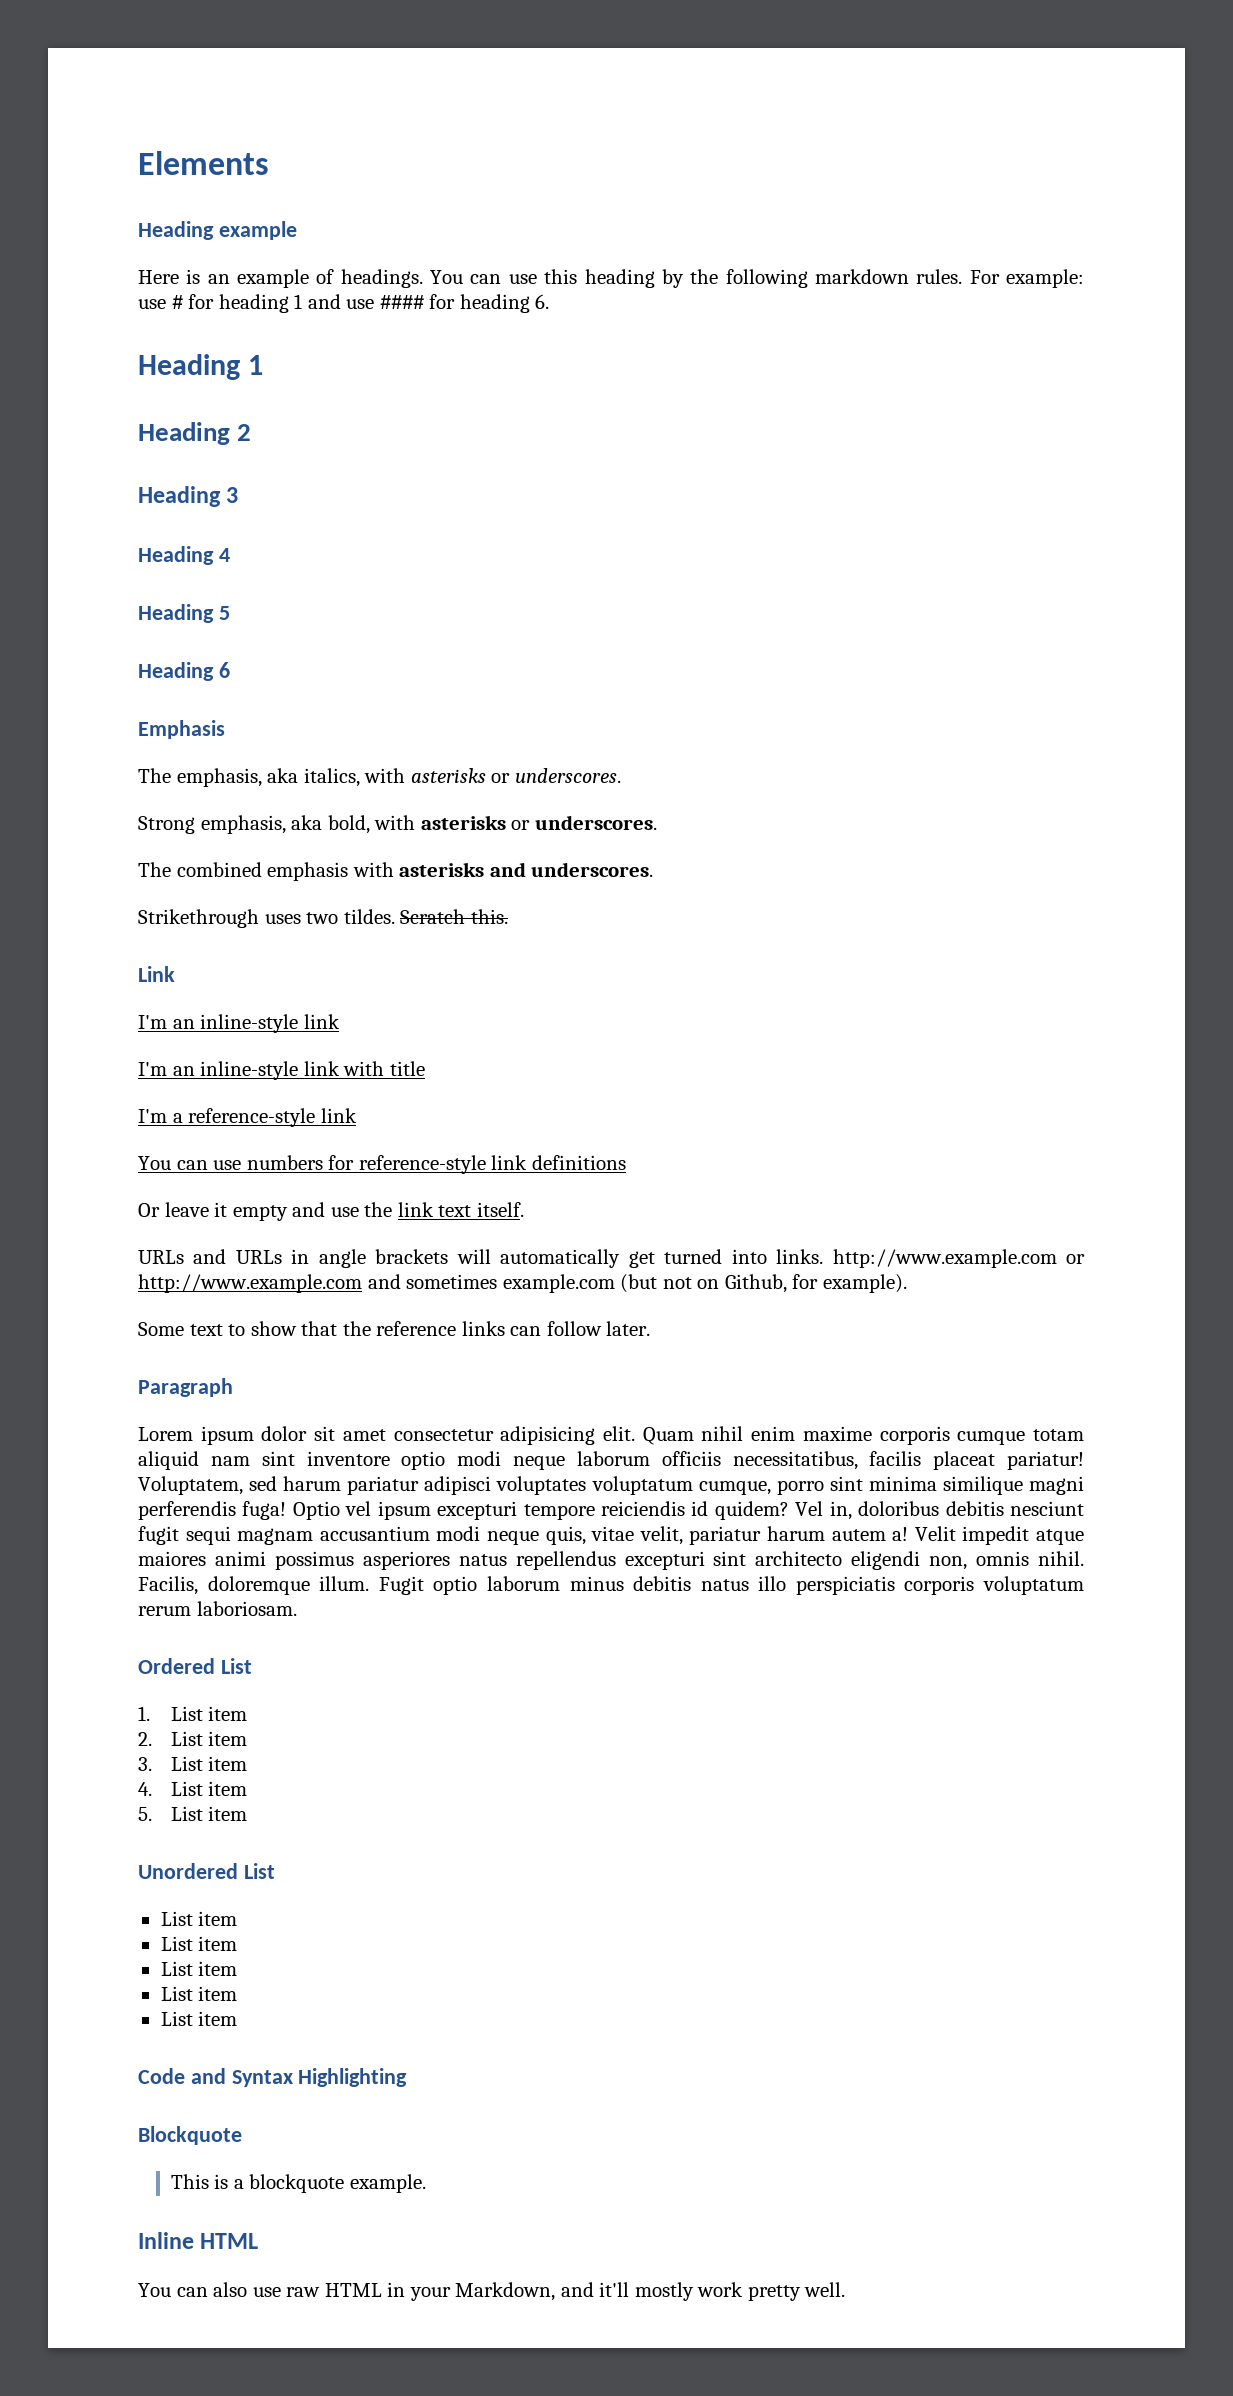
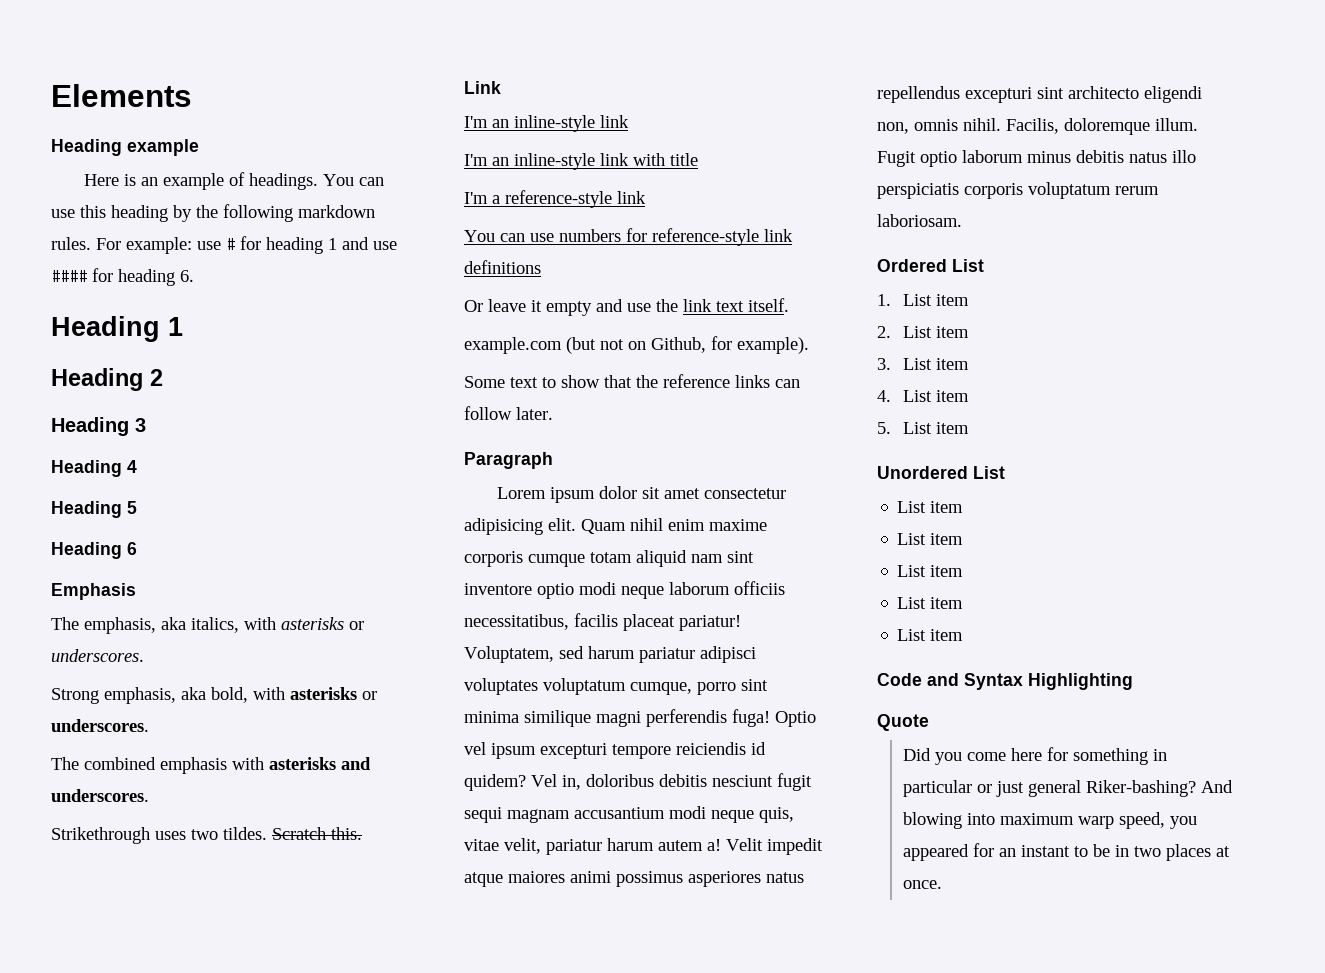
- URLs and URLs in angle brackets will automatically get turned into links. http://www.example.com or http://www.example.com and sometimes example.com (but not on Github, for example).
+ example.com (but not on Github, for example).
- Blockquote
- This is a blockquote example.
- Inline HTML
- You can also use raw HTML in your Markdown, and it'll mostly work pretty well.
+ Quote
+ Did you come here for something in particular or just general Riker-bashing? And blowing into maximum warp speed, you appeared for an instant to be in two places at once.

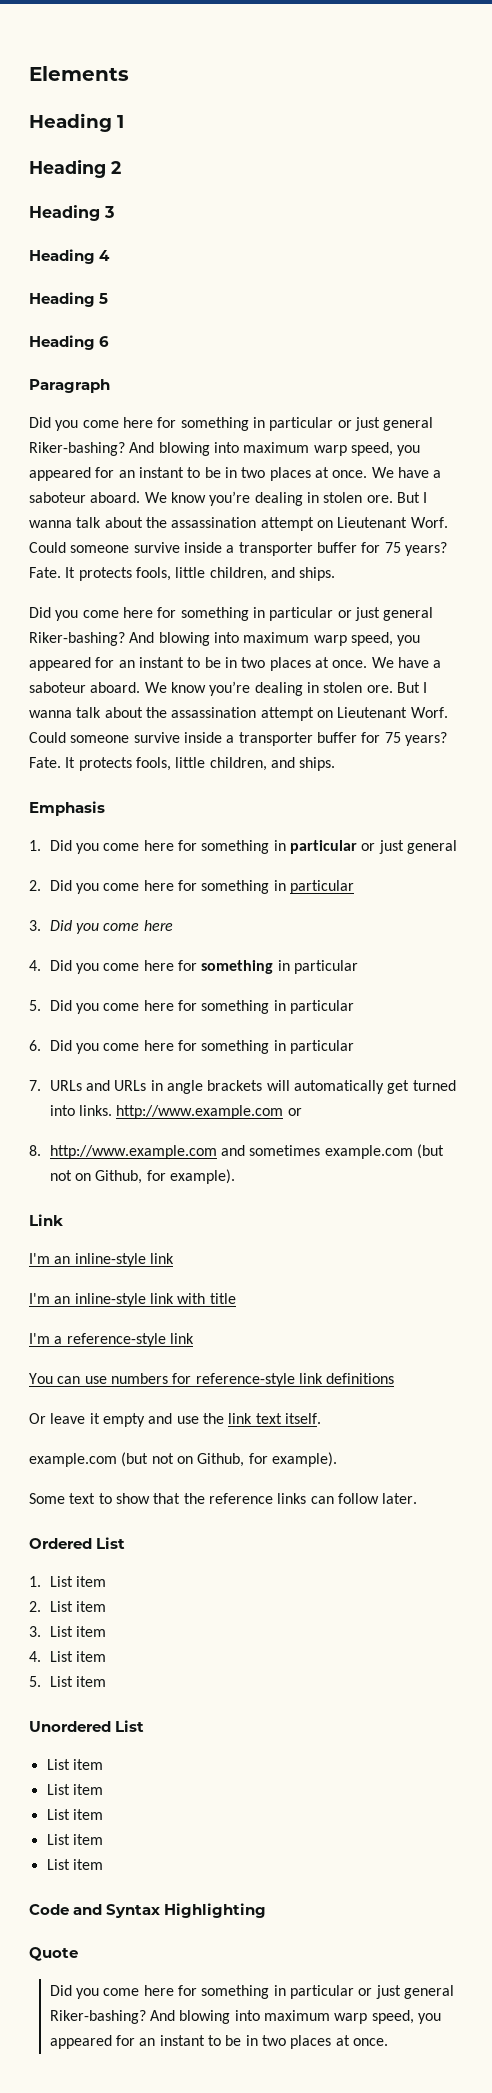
- Heading example
- Here is an example of headings. You can use this heading by the following markdown rules. For example: use # for heading 1 and use #### for heading 6.
+ Paragraph
+ Did you come here for something in particular or just general Riker-bashing? And blowing into maximum warp speed, you appeared for an instant to be in two places at once. We have a saboteur aboard. We know you’re dealing in stolen ore. But I wanna talk about the assassination attempt on Lieutenant Worf. Could someone survive inside a transporter buffer for 75 years? Fate. It protects fools, little children, and ships.
+ Did you come here for something in particular or just general Riker-bashing? And blowing into maximum warp speed, you appeared for an instant to be in two places at once. We have a saboteur aboard. We know you’re dealing in stolen ore. But I wanna talk about the assassination attempt on Lieutenant Worf. Could someone survive inside a transporter buffer for 75 years? Fate. It protects fools, little children, and ships.
  Emphasis
- The emphasis, aka italics, with asterisks or underscores.
- Strong emphasis, aka bold, with asterisks or underscores.
- The combined emphasis with asterisks and underscores.
- Strikethrough uses two tildes. Scratch this.
+ 1. Did you come here for something in particular or just general
+ 2. Did you come here for something in particular
+ 3. Did you come here
+ 4. Did you come here for something in particular
+ 5. Did you come here for something in particular
+ 6. Did you come here for something in particular
+ 7. URLs and URLs in angle brackets will automatically get turned into links. http://www.example.com or
+ 8. http://www.example.com and sometimes example.com (but not on Github, for example).
- Paragraph
- Lorem ipsum dolor sit amet consectetur adipisicing elit. Quam nihil enim maxime corporis cumque totam aliquid nam sint inventore optio modi neque laborum officiis necessitatibus, facilis placeat pariatur! Voluptatem, sed harum pariatur adipisci voluptates voluptatum cumque, porro sint minima similique magni perferendis fuga! Optio vel ipsum excepturi tempore reiciendis id quidem? Vel in, doloribus debitis nesciunt fugit sequi magnam accusantium modi neque quis, vitae velit, pariatur harum autem a! Velit impedit atque maiores animi possimus asperiores natus repellendus excepturi sint architecto eligendi non, omnis nihil. Facilis, doloremque illum. Fugit optio laborum minus debitis natus illo perspiciatis corporis voluptatum rerum laboriosam.

